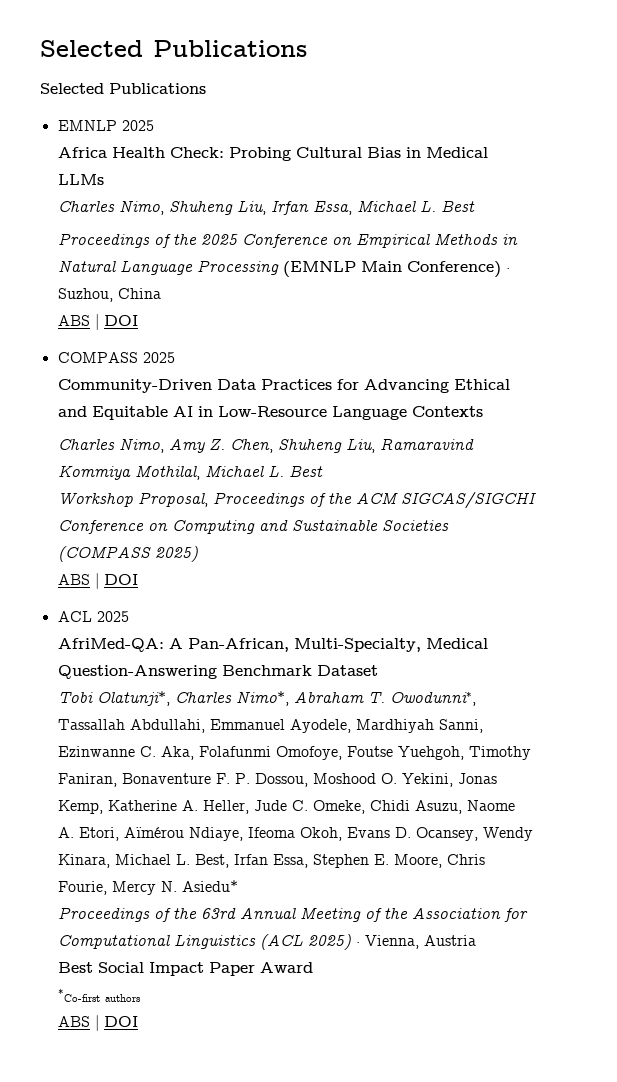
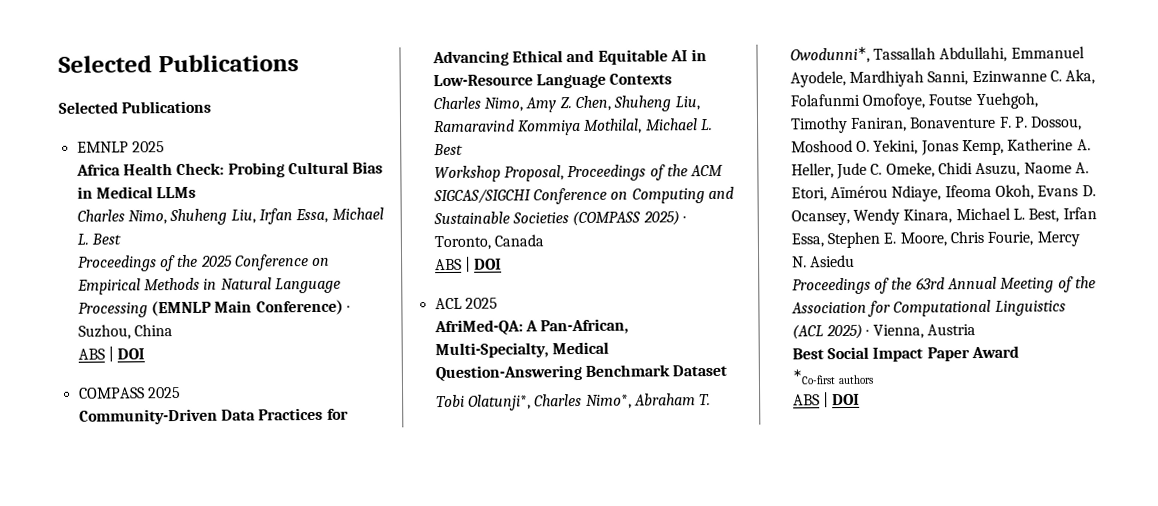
- Workshop Proposal, Proceedings of the ACM SIGCAS/SIGCHI Conference on Computing and Sustainable Societies (COMPASS 2025)
+ Workshop Proposal, Proceedings of the ACM SIGCAS/SIGCHI Conference on Computing and Sustainable Societies (COMPASS 2025) · Toronto, Canada
- Tobi Olatunji*, Charles Nimo*, Abraham T. Owodunni∗, Tassallah Abdullahi, Emmanuel Ayodele, Mardhiyah Sanni, Ezinwanne C. Aka, Folafunmi Omofoye, Foutse Yuehgoh, Timothy Faniran, Bonaventure F. P. Dossou, Moshood O. Yekini, Jonas Kemp, Katherine A. Heller, Jude C. Omeke, Chidi Asuzu, Naome A. Etori, Aïmérou Ndiaye, Ifeoma Okoh, Evans D. Ocansey, Wendy Kinara, Michael L. Best, Irfan Essa, Stephen E. Moore, Chris Fourie, Mercy N. Asiedu*
+ Tobi Olatunji*, Charles Nimo*, Abraham T. Owodunni∗, Tassallah Abdullahi, Emmanuel Ayodele, Mardhiyah Sanni, Ezinwanne C. Aka, Folafunmi Omofoye, Foutse Yuehgoh, Timothy Faniran, Bonaventure F. P. Dossou, Moshood O. Yekini, Jonas Kemp, Katherine A. Heller, Jude C. Omeke, Chidi Asuzu, Naome A. Etori, Aïmérou Ndiaye, Ifeoma Okoh, Evans D. Ocansey, Wendy Kinara, Michael L. Best, Irfan Essa, Stephen E. Moore, Chris Fourie, Mercy N. Asiedu

